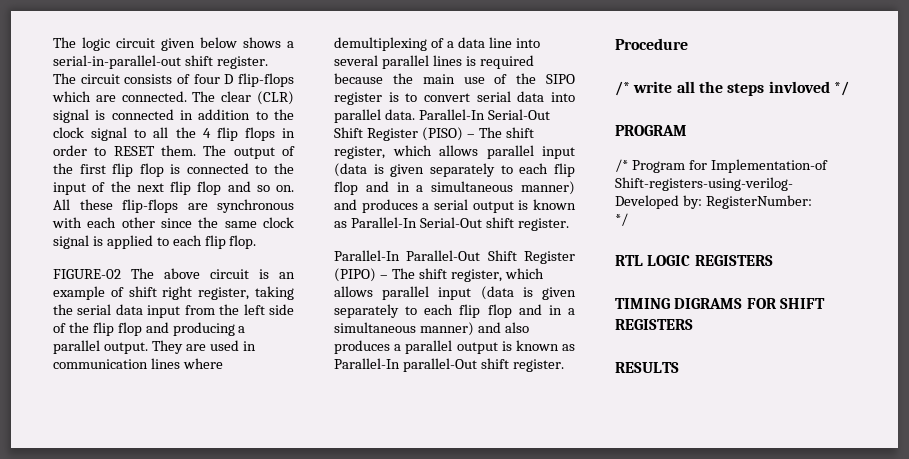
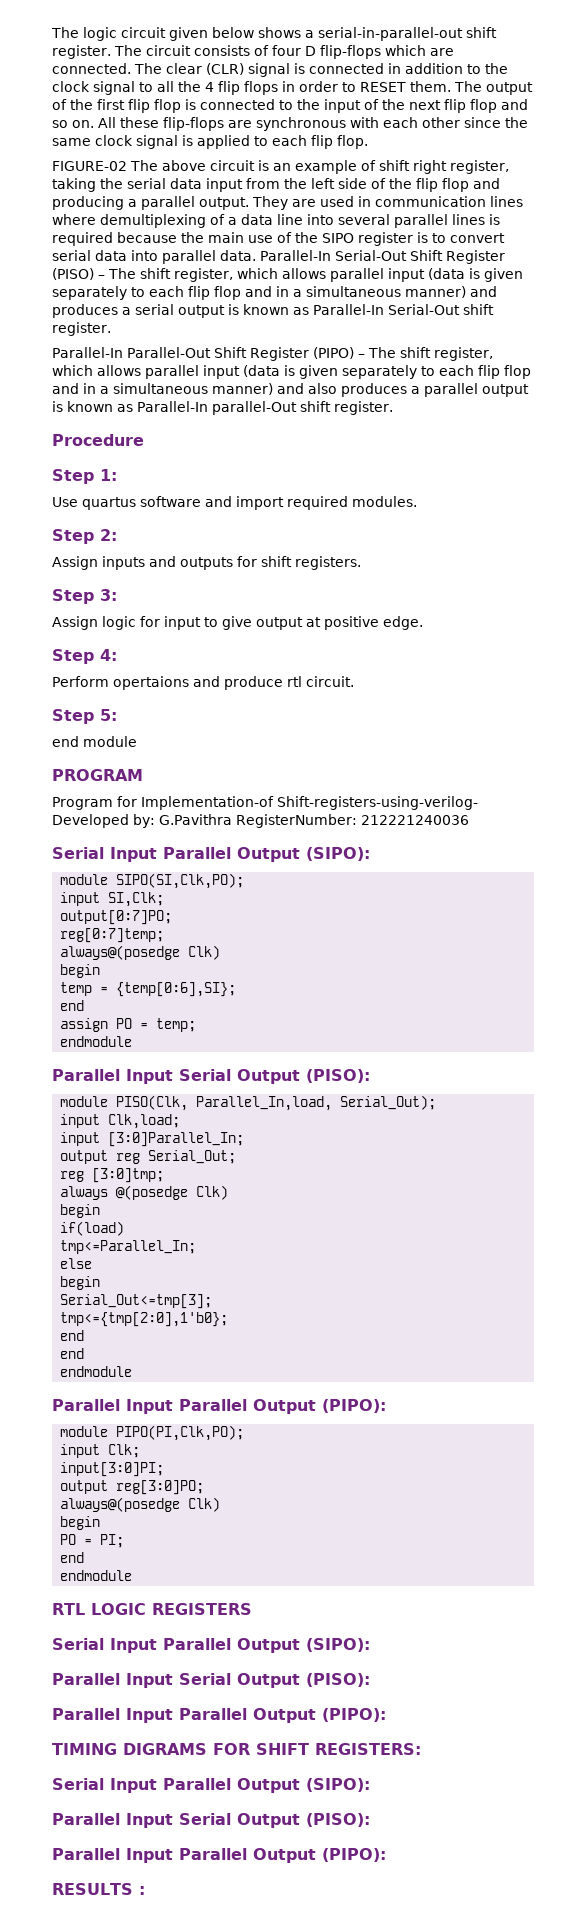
- /* write all the steps invloved */
+ Step 1:
+ Use quartus software and import required modules.
+ Step 2:
+ Assign inputs and outputs for shift registers.
+ Step 3:
+ Assign logic for input to give output at positive edge.
+ Step 4:
+ Perform opertaions and produce rtl circuit.
+ Step 5:
+ end module
- /* Program for Implementation-of Shift-registers-using-verilog- Developed by: RegisterNumber:
- */
+ Program for Implementation-of Shift-registers-using-verilog- Developed by: G.Pavithra RegisterNumber: 212221240036
+ Serial Input Parallel Output (SIPO):
+ module SIPO(SI,Clk,PO);
+ input SI,Clk;
+ output[0:7]PO;
+ reg[0:7]temp;
+ always@(posedge Clk)
+ begin
+ temp = {temp[0:6],SI};
+ end
+ assign PO = temp;
+ endmodule
+ Parallel Input Serial Output (PISO):
+ module PISO(Clk, Parallel_In,load, Serial_Out);
+ input Clk,load;
+ input [3:0]Parallel_In;
+ output reg Serial_Out;
+ reg [3:0]tmp;
+ always @(posedge Clk)
+ begin
+ if(load)
+ tmp<=Parallel_In;
+ else
+ begin
+ Serial_Out<=tmp[3];
+ tmp<={tmp[2:0],1'b0};
+ end
+ end
+ endmodule
+ Parallel Input Parallel Output (PIPO):
+ module PIPO(PI,Clk,PO);
+ input Clk;
+ input[3:0]PI;
+ output reg[3:0]PO;
+ always@(posedge Clk)
+ begin
+ PO = PI;
+ end
+ endmodule
  RTL LOGIC REGISTERS
- TIMING DIGRAMS FOR SHIFT REGISTERS
+ Serial Input Parallel Output (SIPO):
+ Parallel Input Serial Output (PISO):
+ Parallel Input Parallel Output (PIPO):
+ TIMING DIGRAMS FOR SHIFT REGISTERS:
+ Serial Input Parallel Output (SIPO):
+ Parallel Input Serial Output (PISO):
+ Parallel Input Parallel Output (PIPO):
- RESULTS
+ RESULTS :

